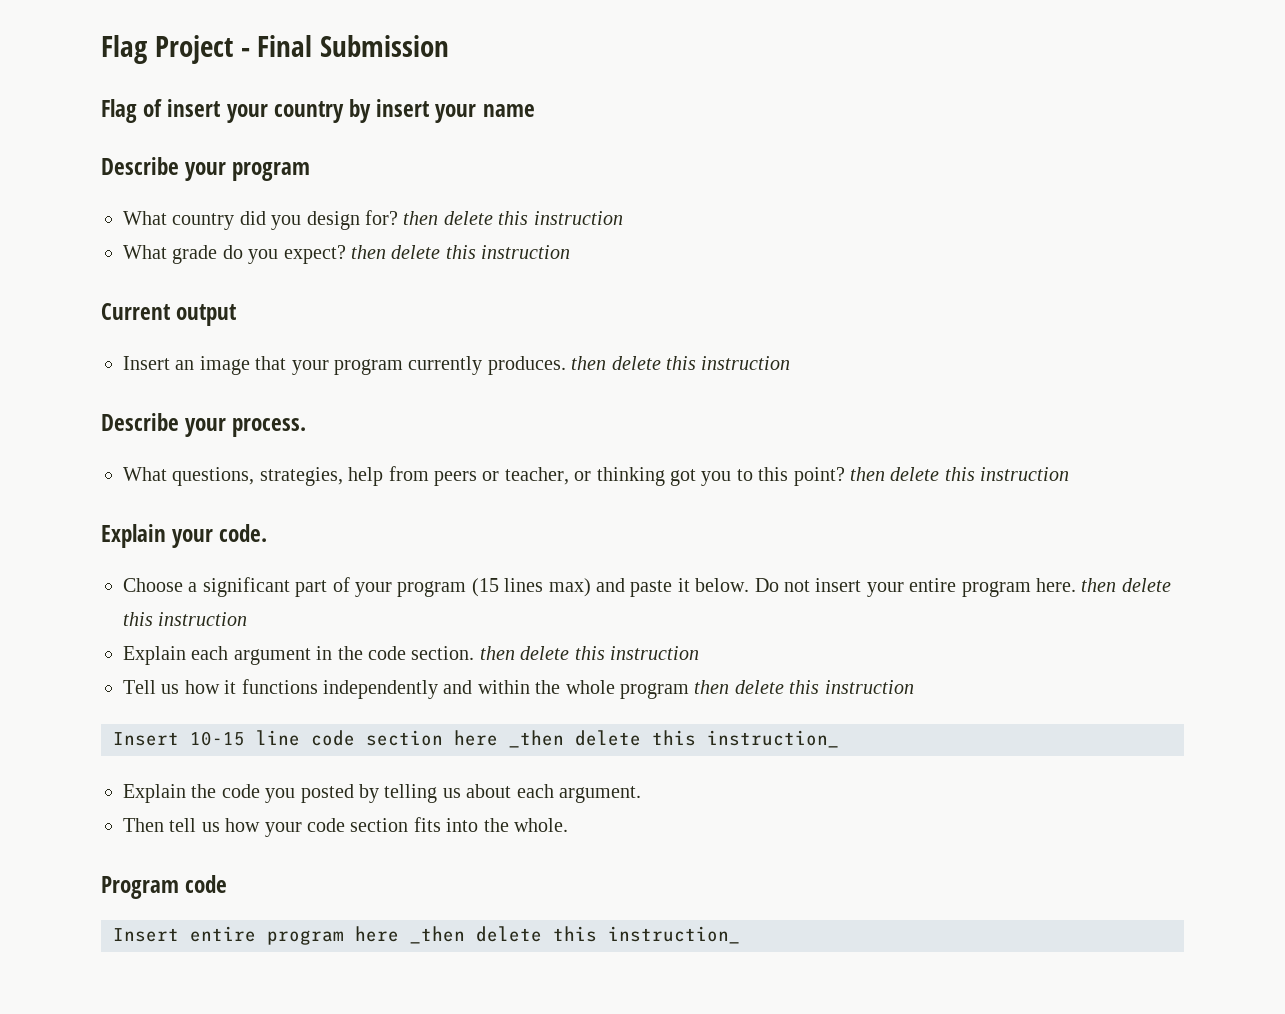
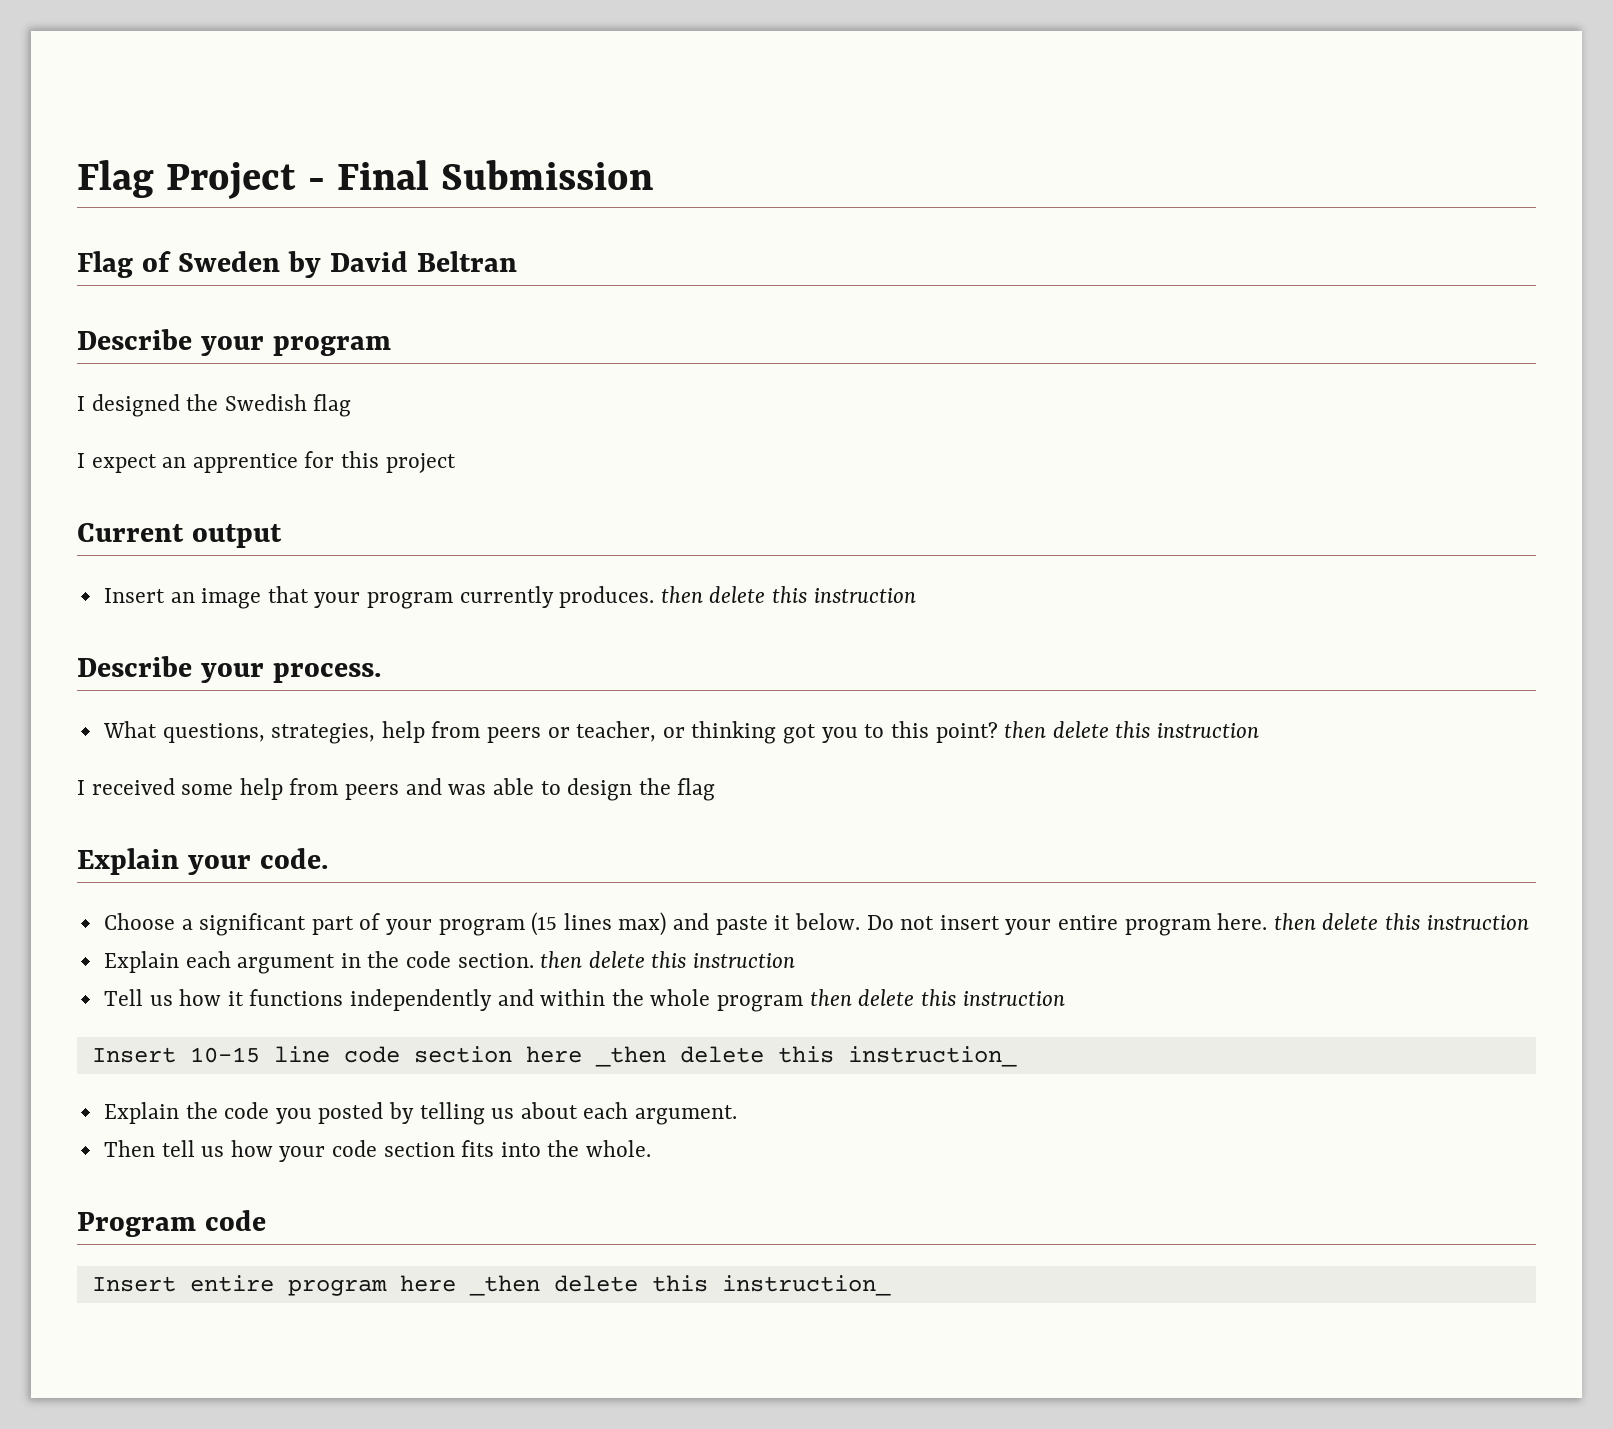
- Flag of insert your country by insert your name
+ Flag of Sweden by David Beltran
  Describe your program
- What country did you design for? then delete this instruction
- What grade do you expect? then delete this instruction
+ I designed the Swedish flag
+ I expect an apprentice for this project
+ I received some help from peers and was able to design the flag

